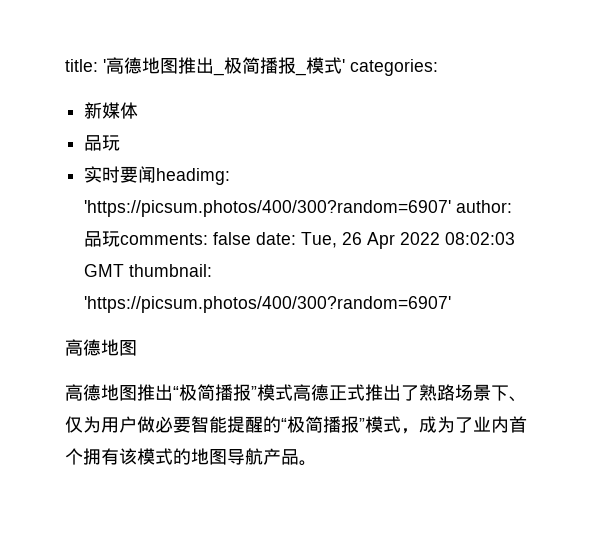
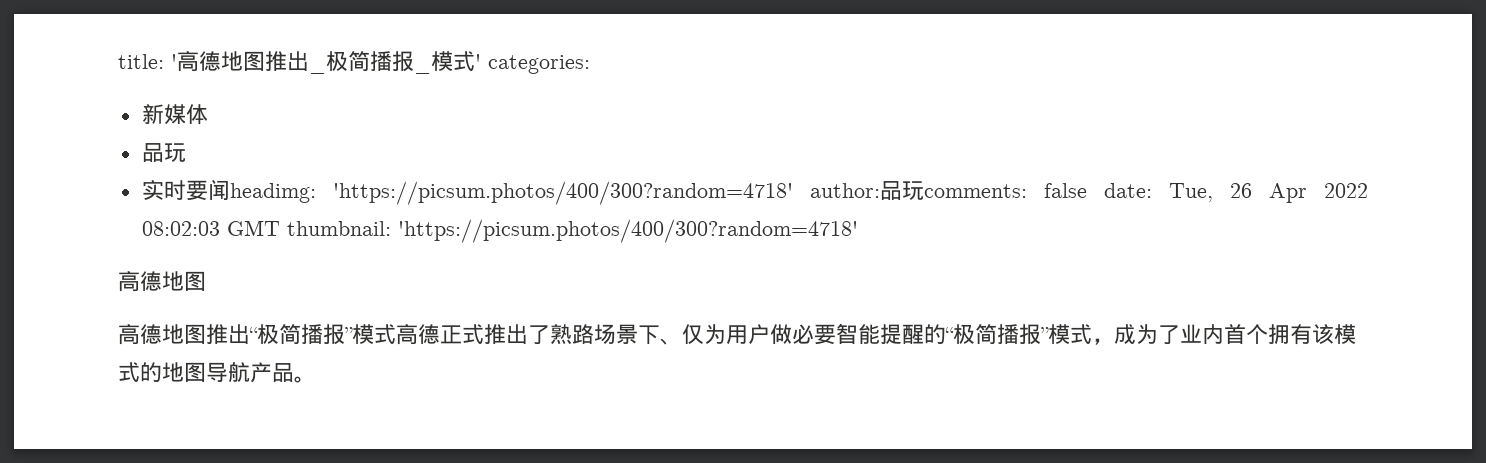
- 实时要闻headimg: 'https://picsum.photos/400/300?random=6907' author:品玩comments: false date: Tue, 26 Apr 2022 08:02:03 GMT thumbnail: 'https://picsum.photos/400/300?random=6907'
+ 实时要闻headimg: 'https://picsum.photos/400/300?random=4718' author:品玩comments: false date: Tue, 26 Apr 2022 08:02:03 GMT thumbnail: 'https://picsum.photos/400/300?random=4718'

